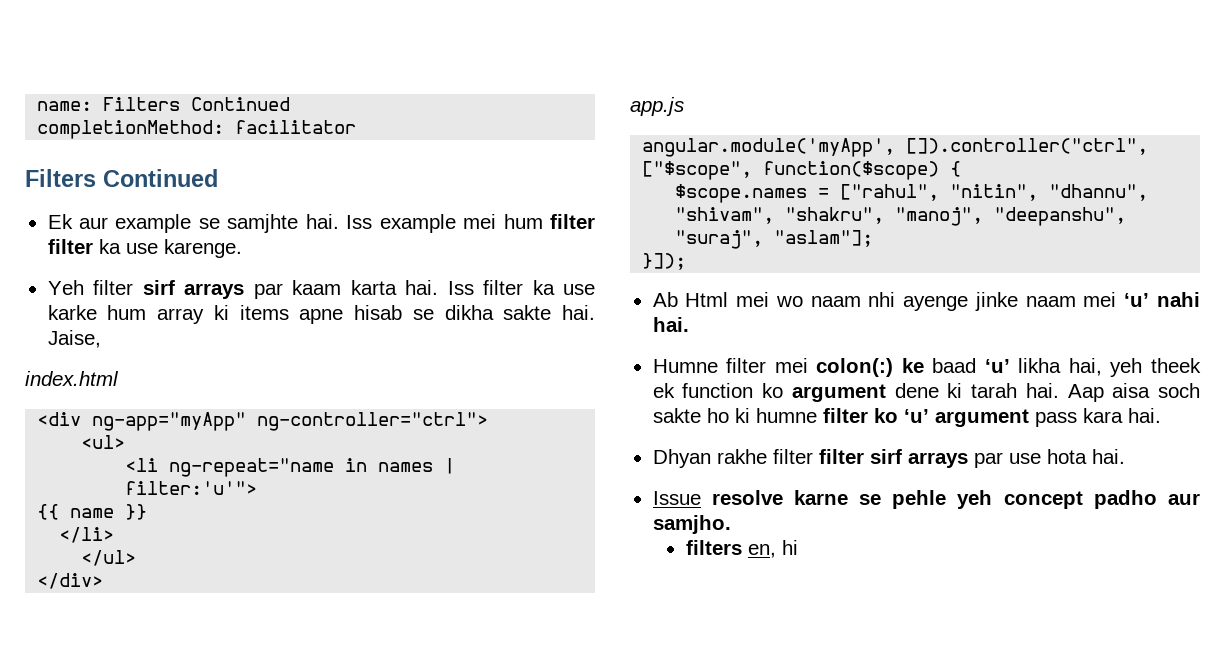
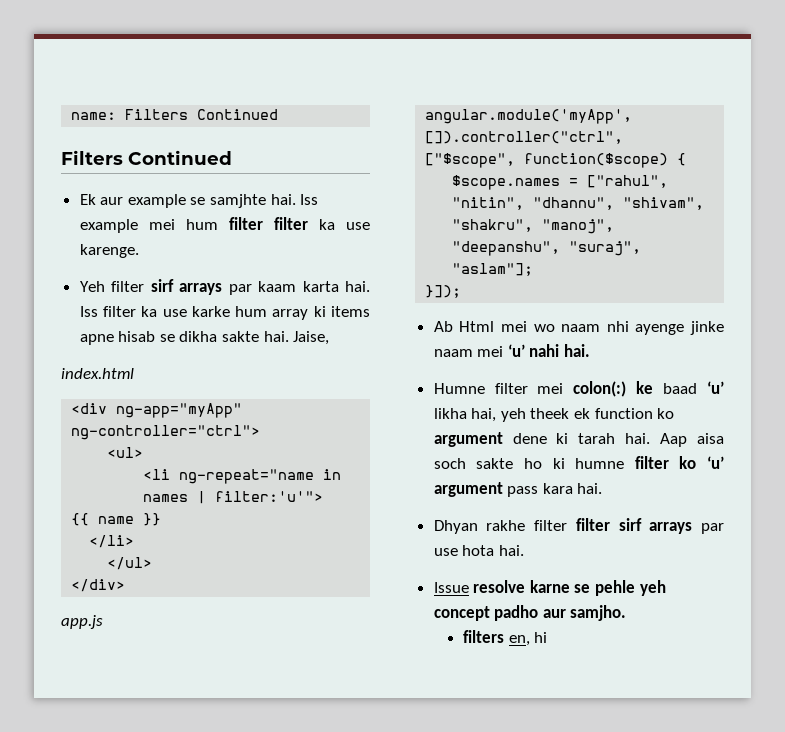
- completionMethod: facilitator

